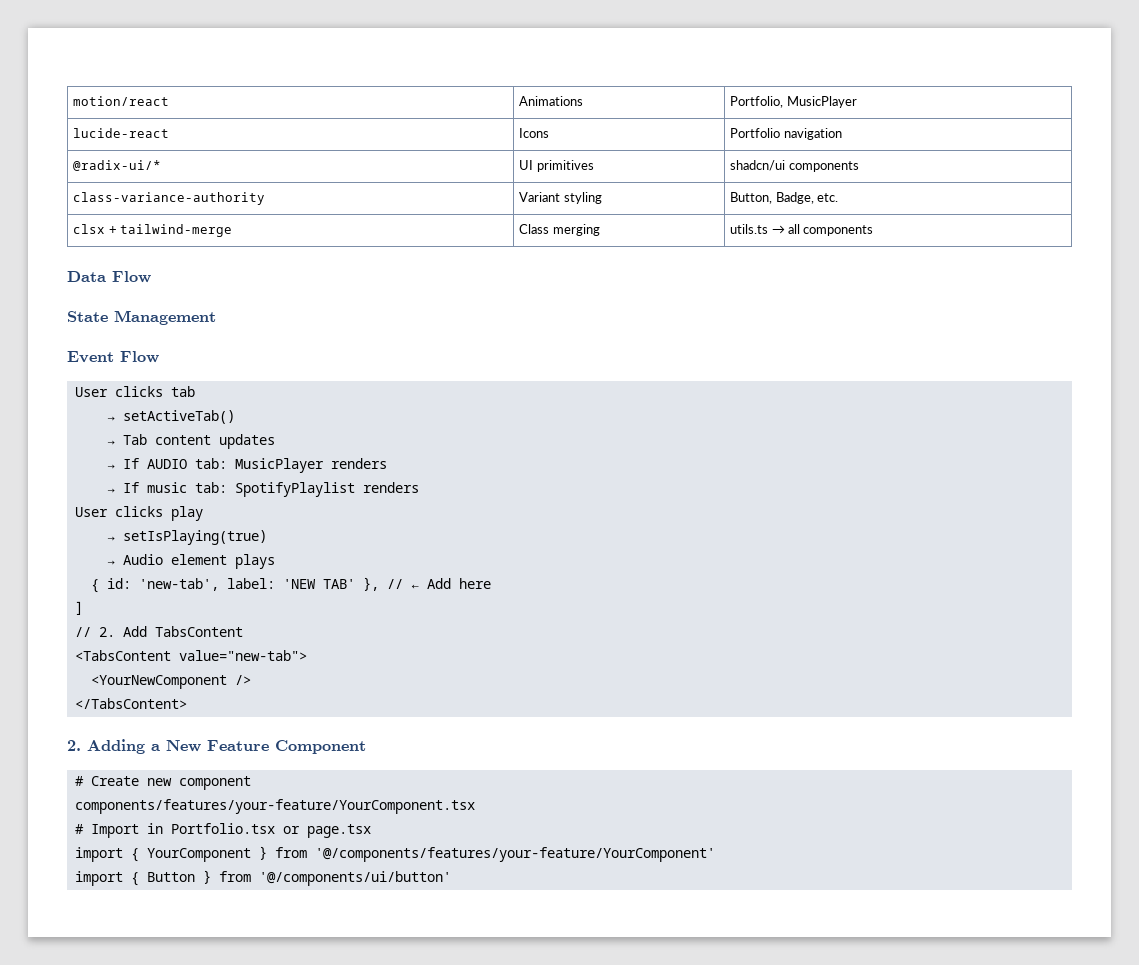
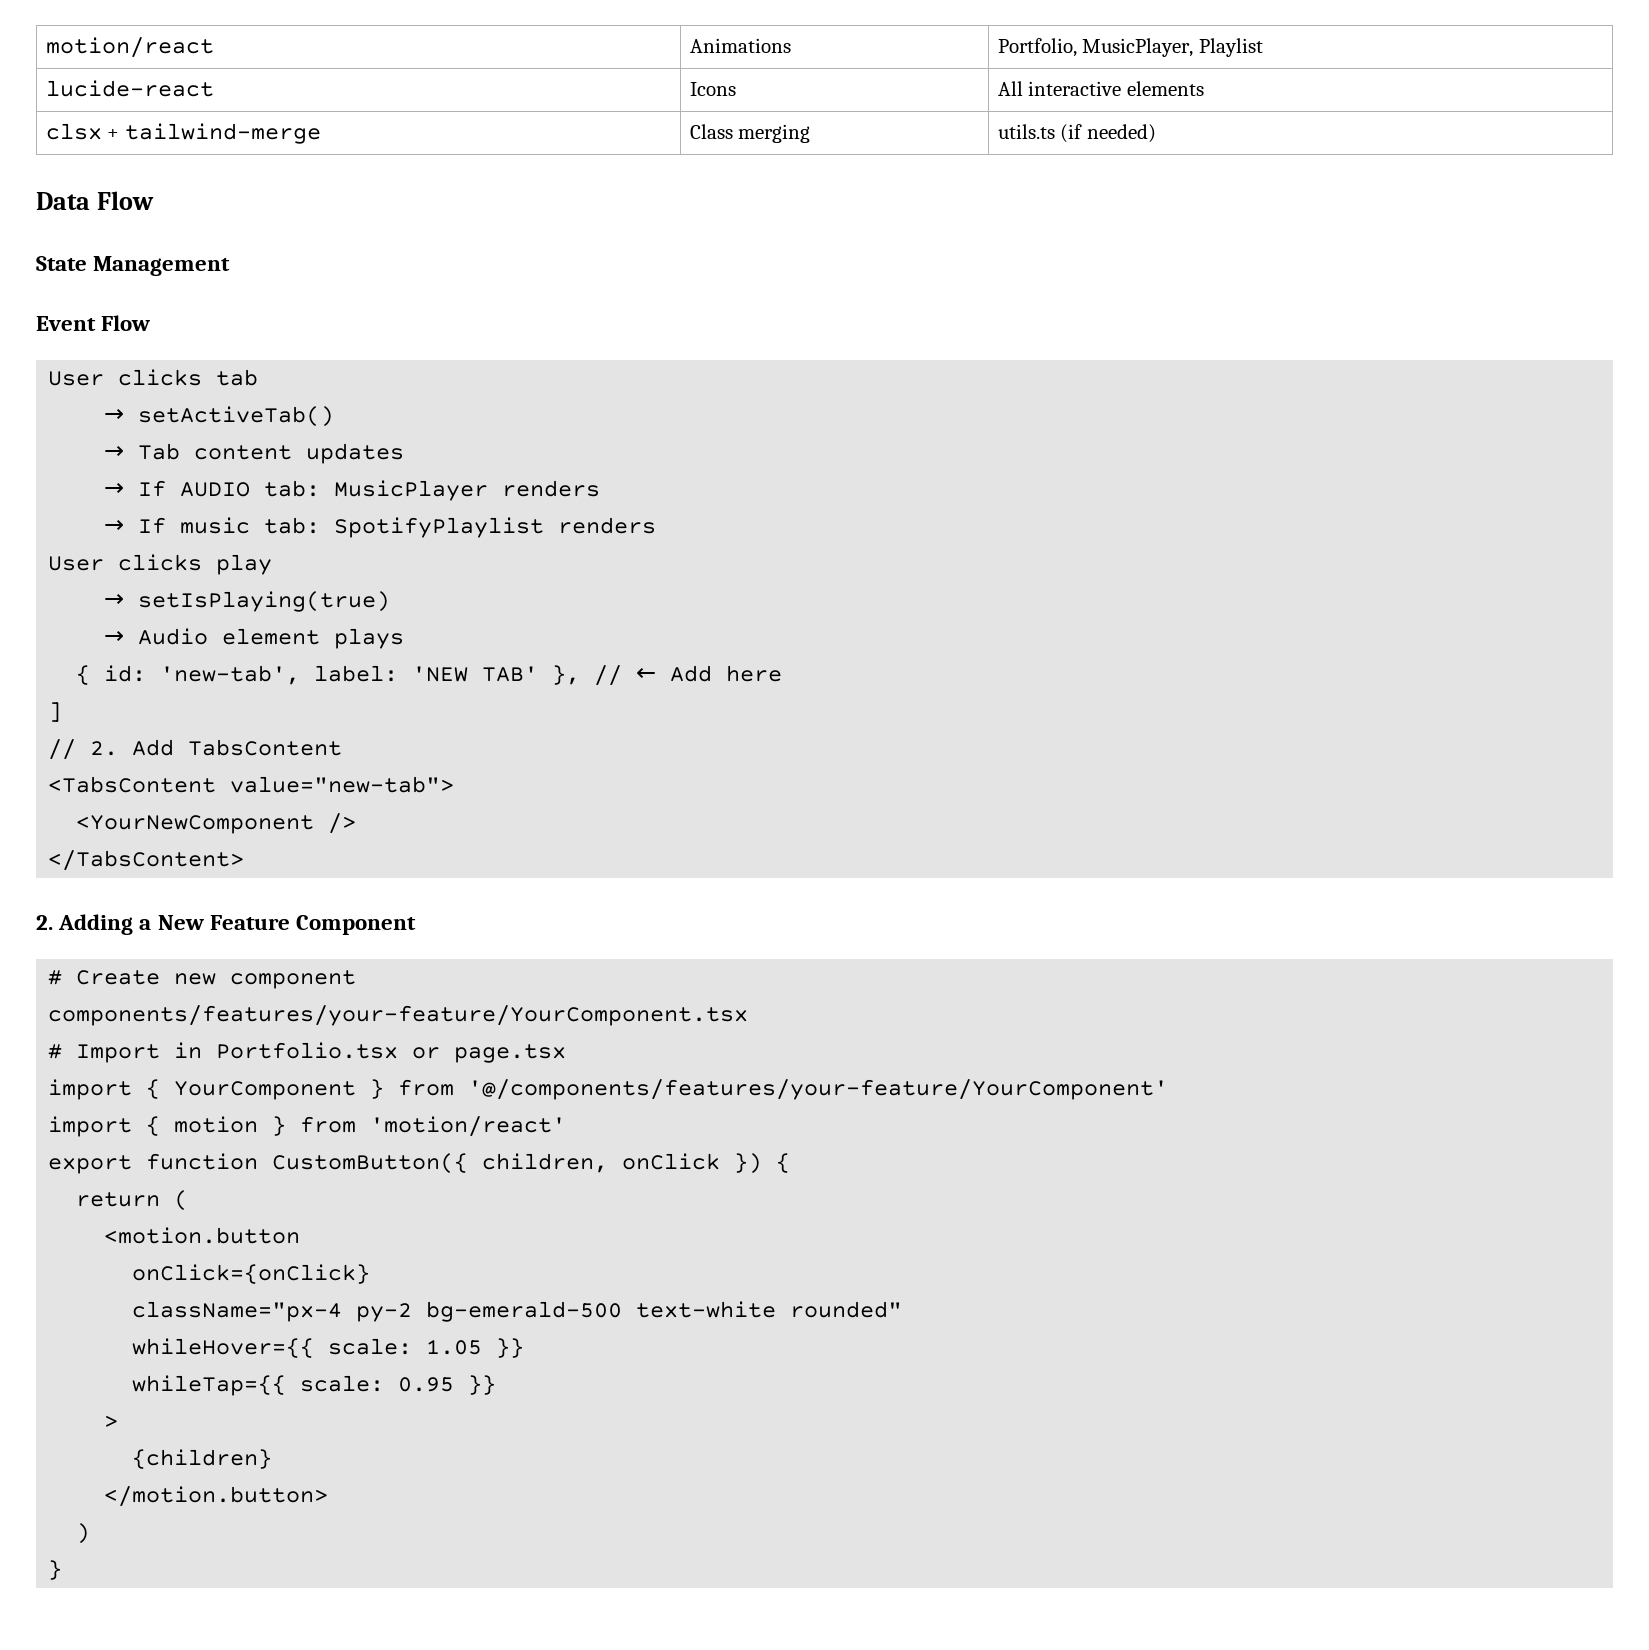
- motion/react | Animations | Portfolio, MusicPlayer
+ motion/react | Animations | Portfolio, MusicPlayer, Playlist
- lucide-react | Icons | Portfolio navigation
- @radix-ui/* | UI primitives | shadcn/ui components
- class-variance-authority | Variant styling | Button, Badge, etc.
+ lucide-react | Icons | All interactive elements
- clsx + tailwind-merge | Class merging | utils.ts → all components
+ clsx + tailwind-merge | Class merging | utils.ts (if needed)
- import { Button } from '@/components/ui/button'
+ import { motion } from 'motion/react'
+ export function CustomButton({ children, onClick }) {
+ return (
+ <motion.button
+ onClick={onClick}
+ className="px-4 py-2 bg-emerald-500 text-white rounded"
+ whileHover={{ scale: 1.05 }}
+ whileTap={{ scale: 0.95 }}
+ >
+ {children}
+ </motion.button>
+ )
+ }

